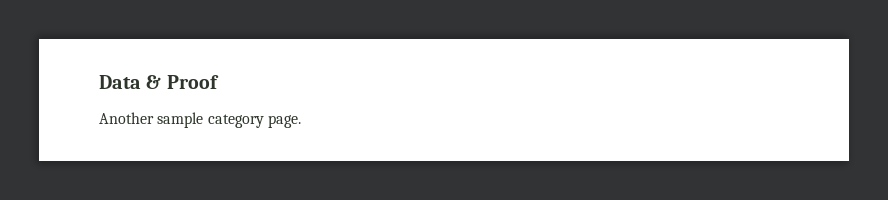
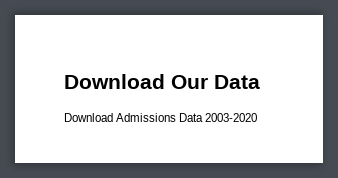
- Data & Proof
- Another sample category page.
+ Download Our Data
+ Download Admissions Data 2003-2020

